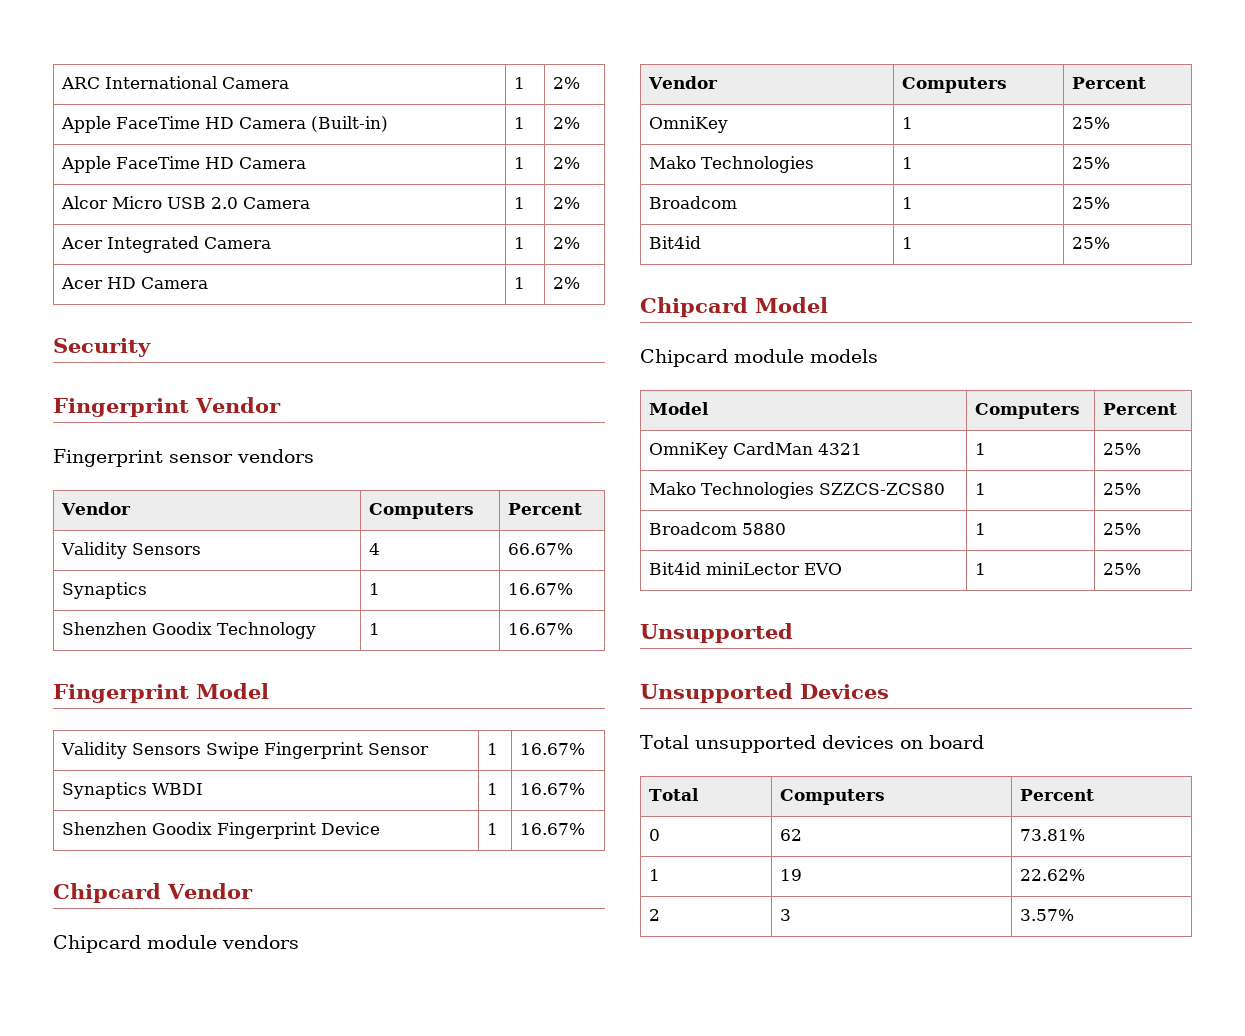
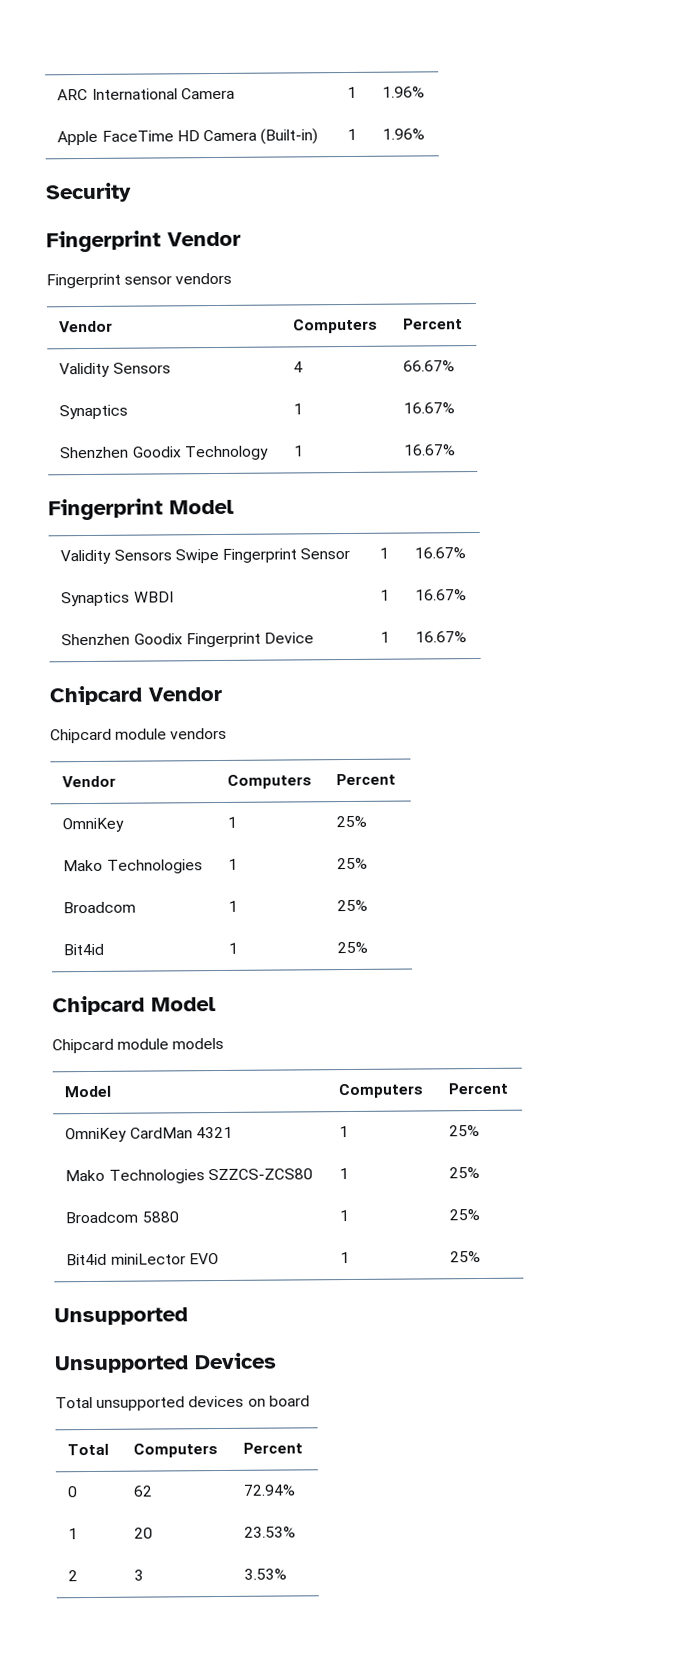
- ARC International Camera | 1 | 2%
+ ARC International Camera | 1 | 1.96%
- Apple FaceTime HD Camera (Built-in) | 1 | 2%
- Apple FaceTime HD Camera | 1 | 2%
- Alcor Micro USB 2.0 Camera | 1 | 2%
- Acer Integrated Camera | 1 | 2%
- Acer HD Camera | 1 | 2%
+ Apple FaceTime HD Camera (Built-in) | 1 | 1.96%
- 0 | 62 | 73.81%
- 1 | 19 | 22.62%
+ 0 | 62 | 72.94%
+ 1 | 20 | 23.53%
- 2 | 3 | 3.57%
+ 2 | 3 | 3.53%

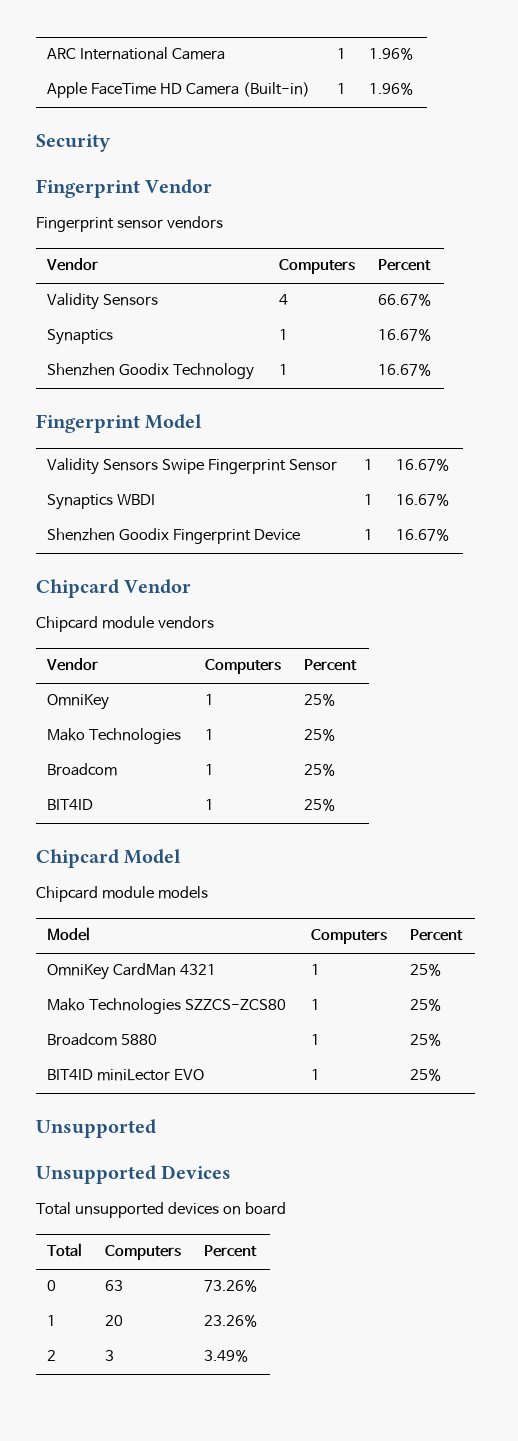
- Bit4id | 1 | 25%
+ BIT4ID | 1 | 25%
- Bit4id miniLector EVO | 1 | 25%
+ BIT4ID miniLector EVO | 1 | 25%
- 0 | 62 | 72.94%
+ 0 | 63 | 73.26%
- 1 | 20 | 23.53%
+ 1 | 20 | 23.26%
- 2 | 3 | 3.53%
+ 2 | 3 | 3.49%

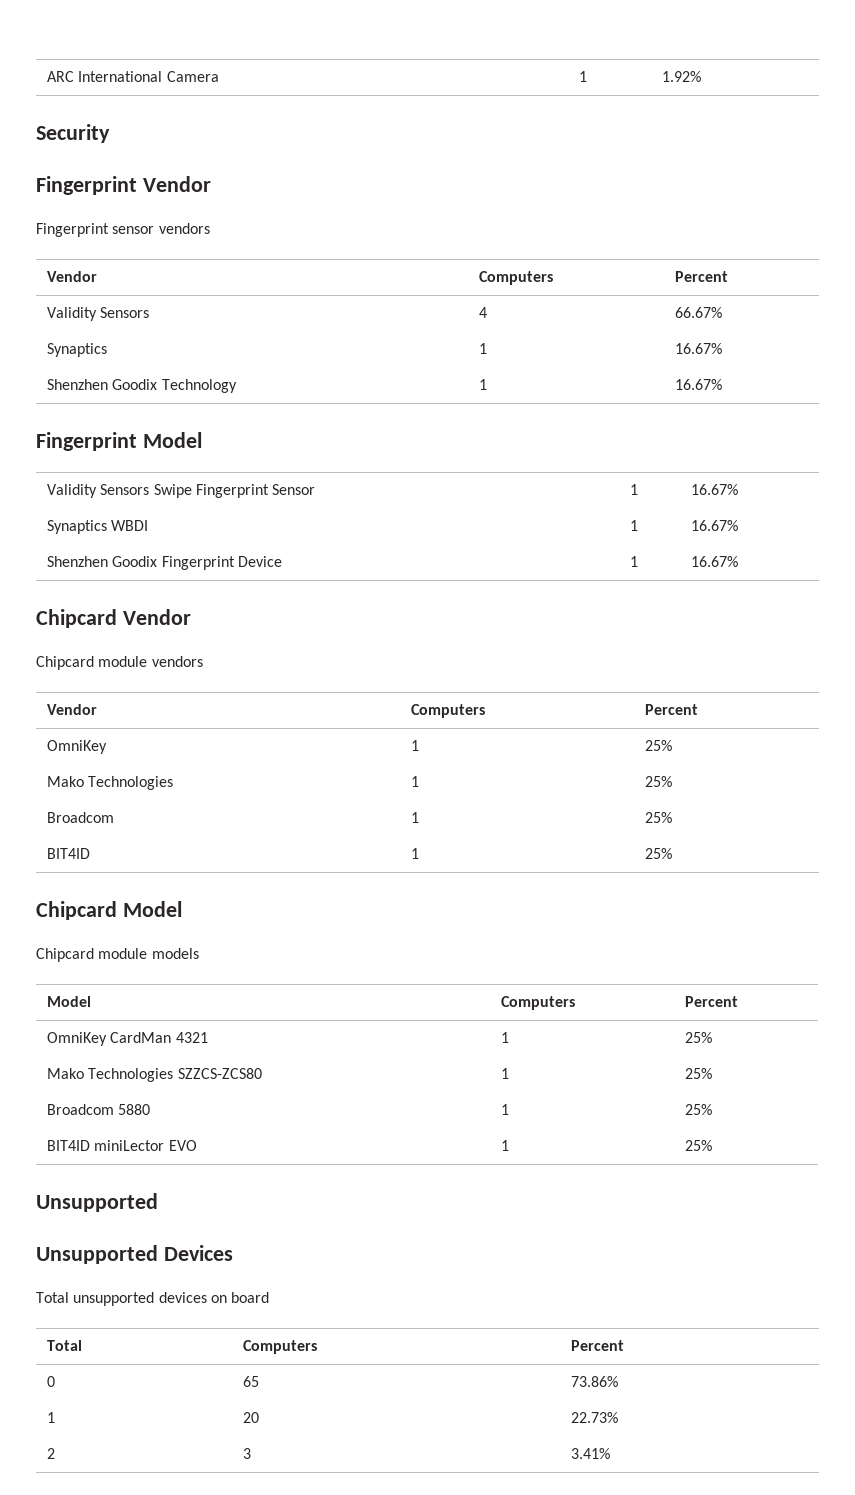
- ARC International Camera | 1 | 1.96%
- Apple FaceTime HD Camera (Built-in) | 1 | 1.96%
+ ARC International Camera | 1 | 1.92%
- 0 | 63 | 73.26%
+ 0 | 65 | 73.86%
- 1 | 20 | 23.26%
+ 1 | 20 | 22.73%
- 2 | 3 | 3.49%
+ 2 | 3 | 3.41%

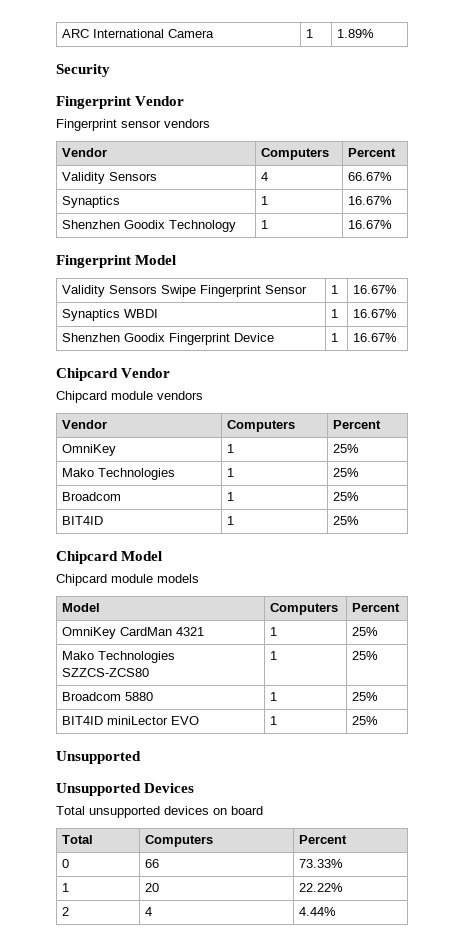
- ARC International Camera | 1 | 1.92%
+ ARC International Camera | 1 | 1.89%
- 0 | 65 | 73.86%
+ 0 | 66 | 73.33%
- 1 | 20 | 22.73%
+ 1 | 20 | 22.22%
- 2 | 3 | 3.41%
+ 2 | 4 | 4.44%

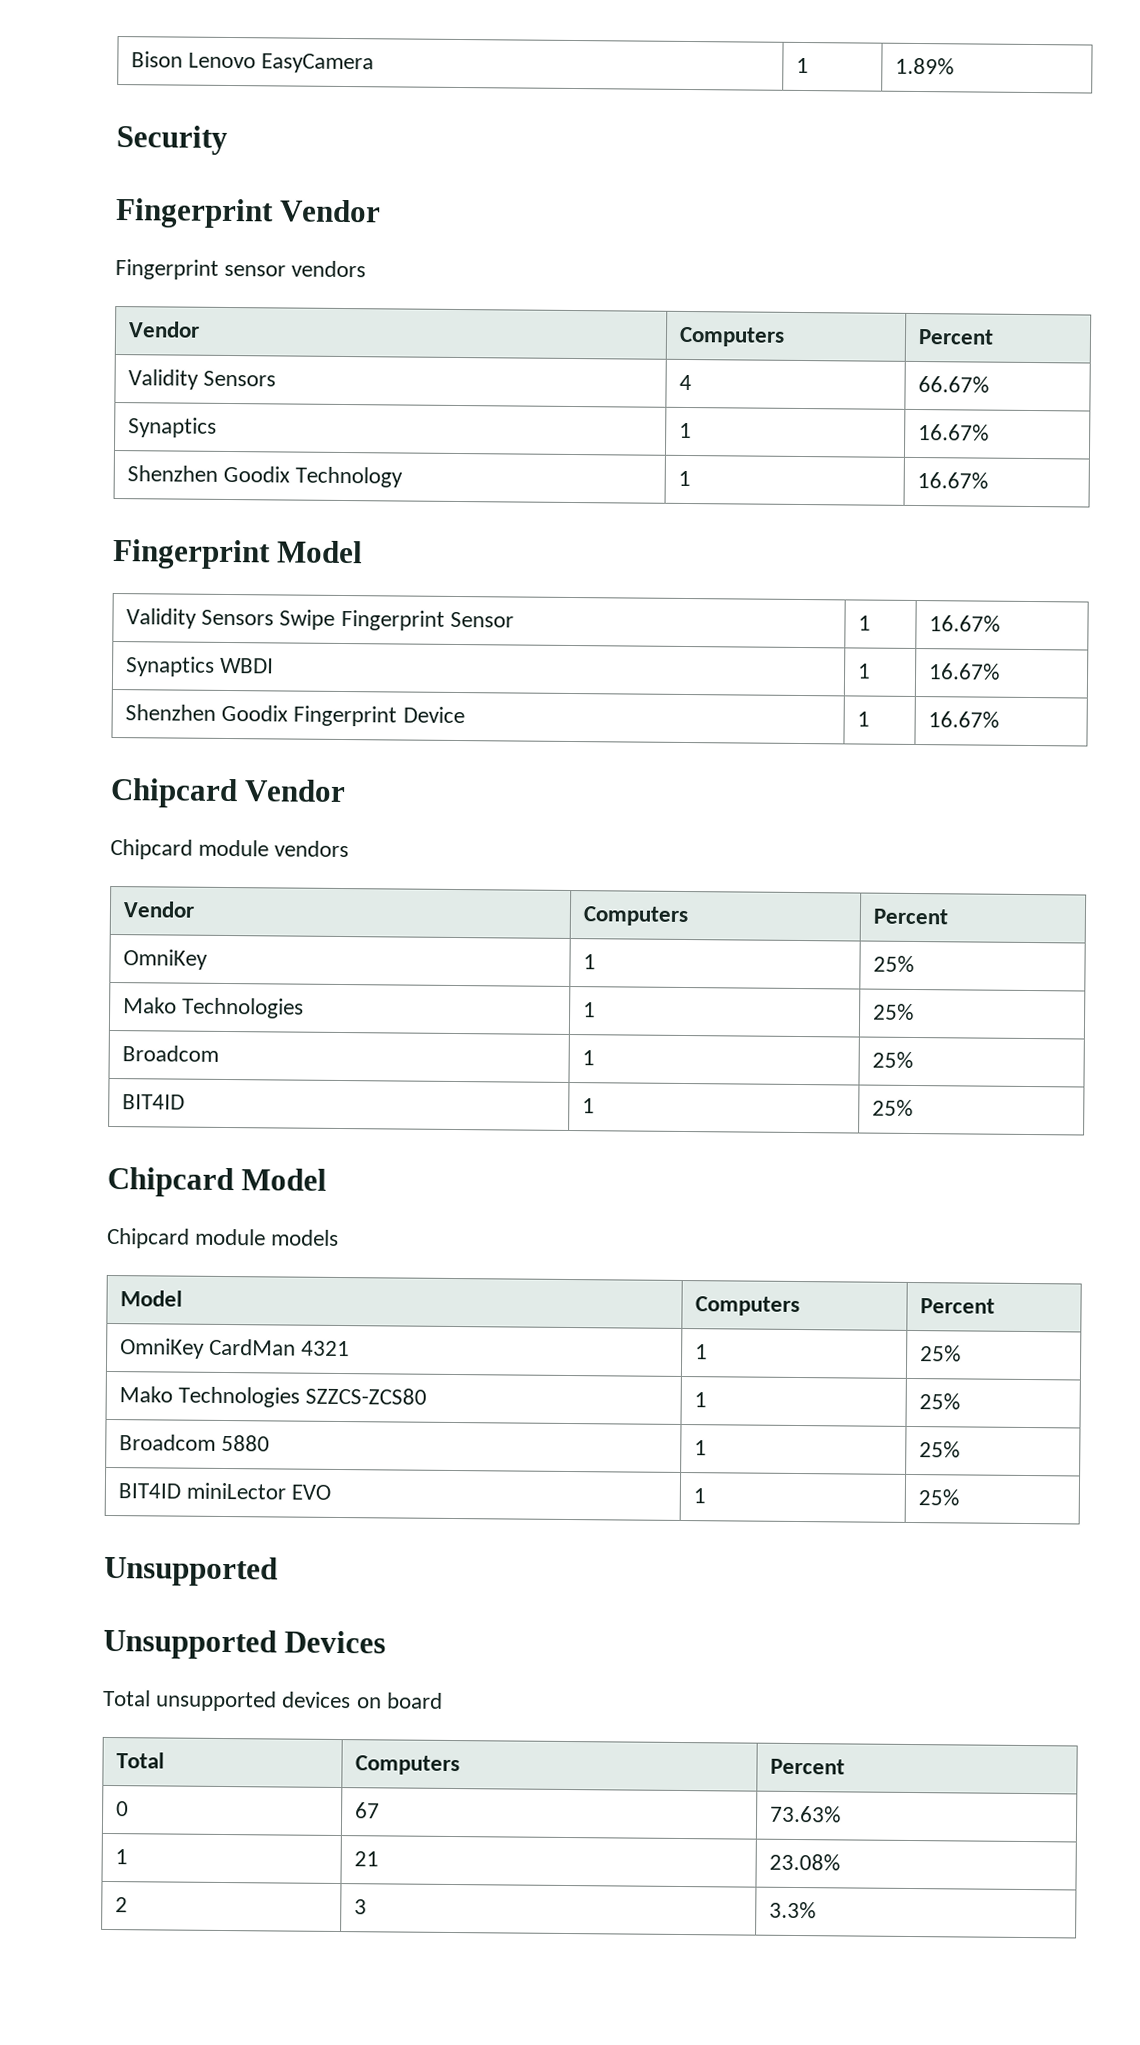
- ARC International Camera | 1 | 1.89%
+ Bison Lenovo EasyCamera | 1 | 1.89%
- 0 | 66 | 73.33%
- 1 | 20 | 22.22%
+ 0 | 67 | 73.63%
+ 1 | 21 | 23.08%
- 2 | 4 | 4.44%
+ 2 | 3 | 3.3%

